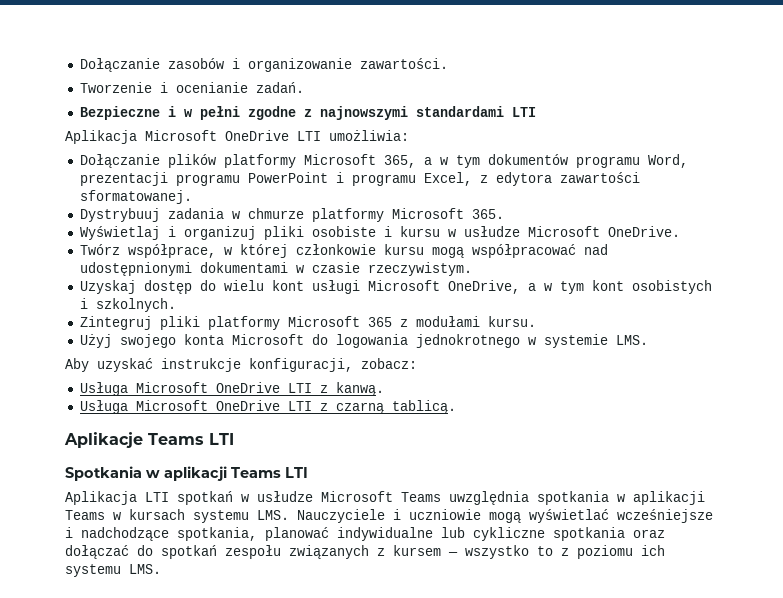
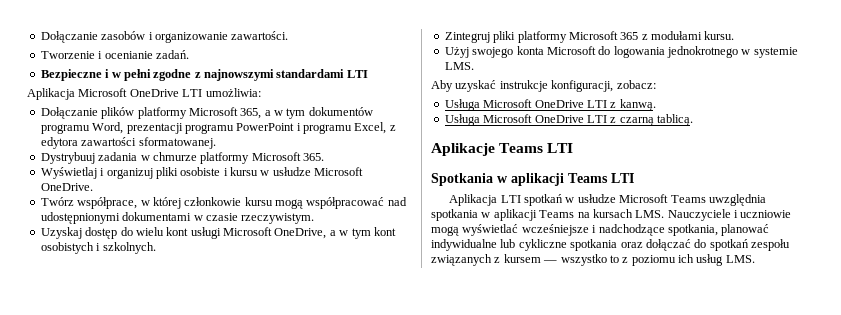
- Aplikacja LTI spotkań w usłudze Microsoft Teams uwzględnia spotkania w aplikacji Teams w kursach systemu LMS. Nauczyciele i uczniowie mogą wyświetlać wcześniejsze i nadchodzące spotkania, planować indywidualne lub cykliczne spotkania oraz dołączać do spotkań zespołu związanych z kursem — wszystko to z poziomu ich systemu LMS.
+ Aplikacja LTI spotkań w usłudze Microsoft Teams uwzględnia spotkania w aplikacji Teams na kursach LMS. Nauczyciele i uczniowie mogą wyświetlać wcześniejsze i nadchodzące spotkania, planować indywidualne lub cykliczne spotkania oraz dołączać do spotkań zespołu związanych z kursem — wszystko to z poziomu ich usług LMS.

